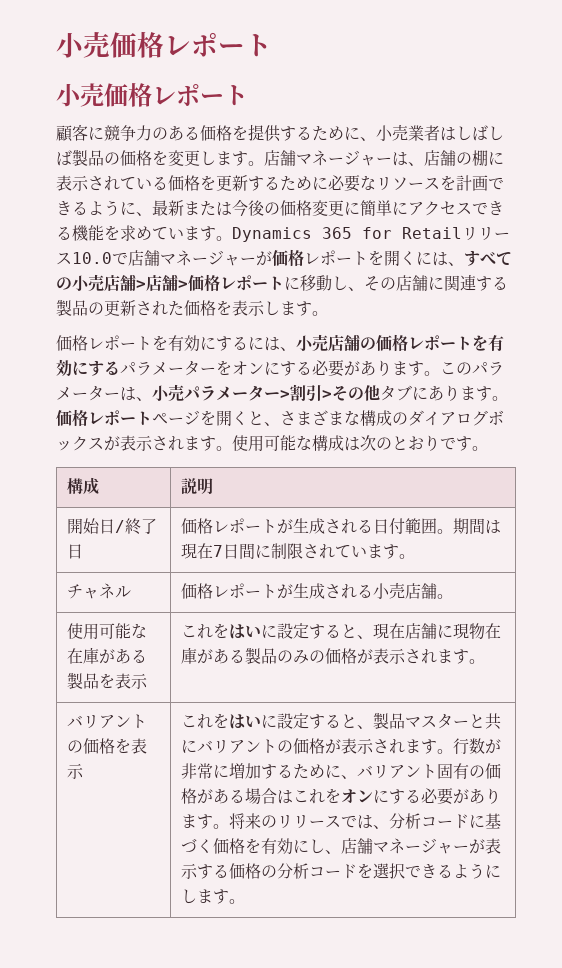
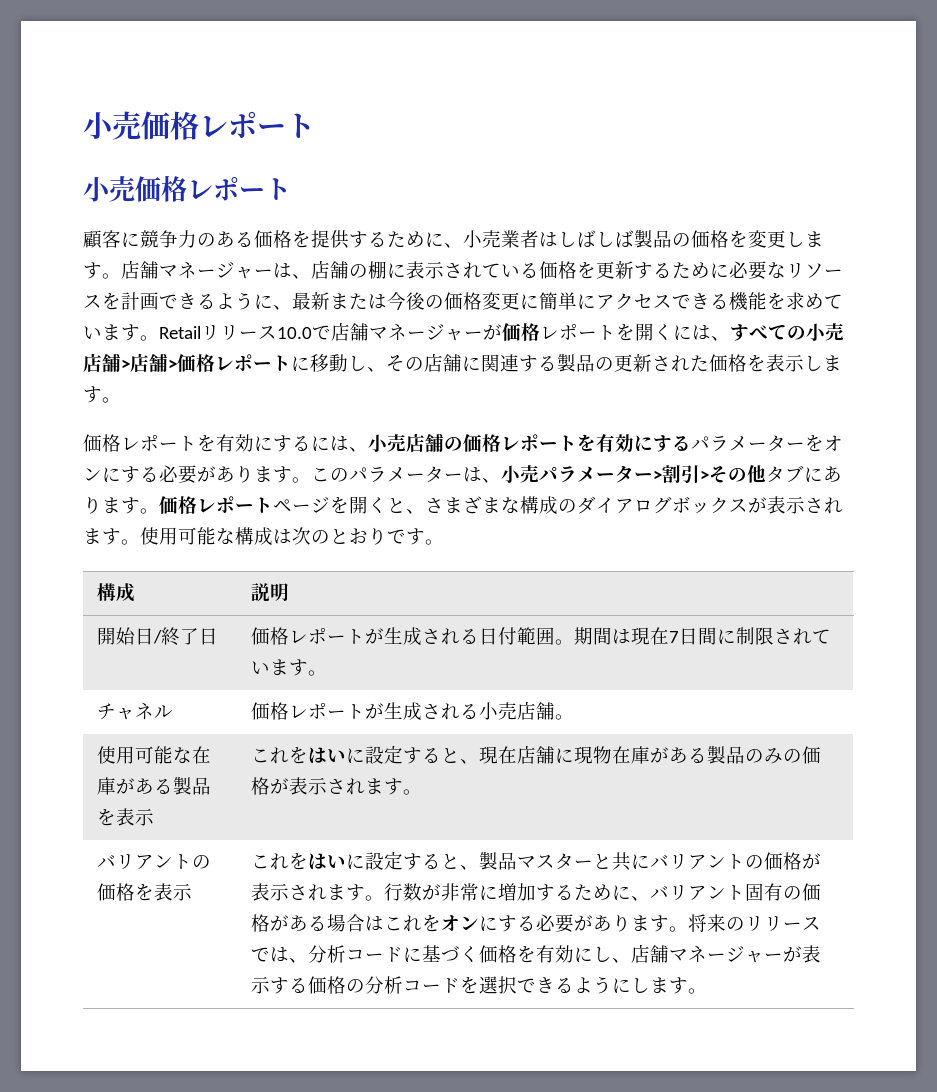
- Dynamics 365 for Retailリリース10.0で店舗マネージャーが価格レポートを開くには、すべての小売店舗>店舗>価格レポートに移動し、その店舗に関連する製品の更新された価格を表示します。
+ Retailリリース10.0で店舗マネージャーが価格レポートを開くには、すべての小売店舗>店舗>価格レポートに移動し、その店舗に関連する製品の更新された価格を表示します。

